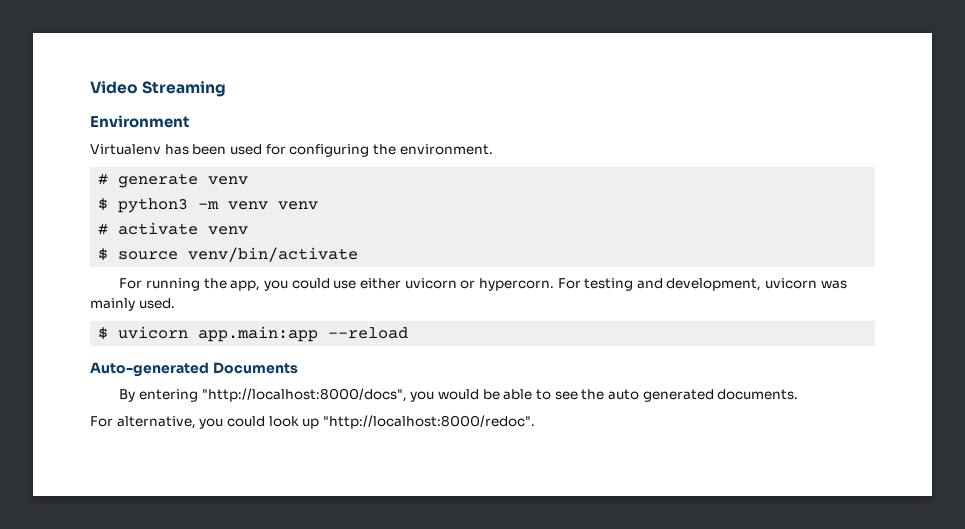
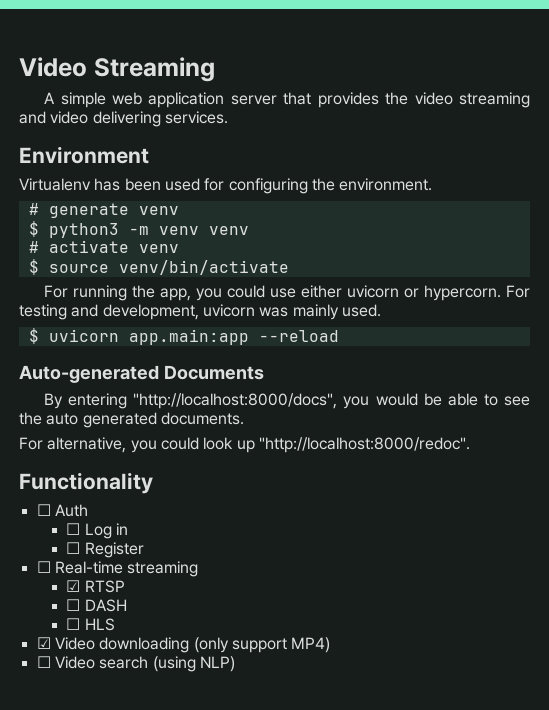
+ A simple web application server that provides the video streaming and video delivering services.
+ Functionality
+ ☐ Auth
+ ☐ Log in
+ ☐ Register
+ ☐ Real-time streaming
+ ☑ RTSP
+ ☐ DASH
+ ☐ HLS
+ ☑ Video downloading (only support MP4)
+ ☐ Video search (using NLP)

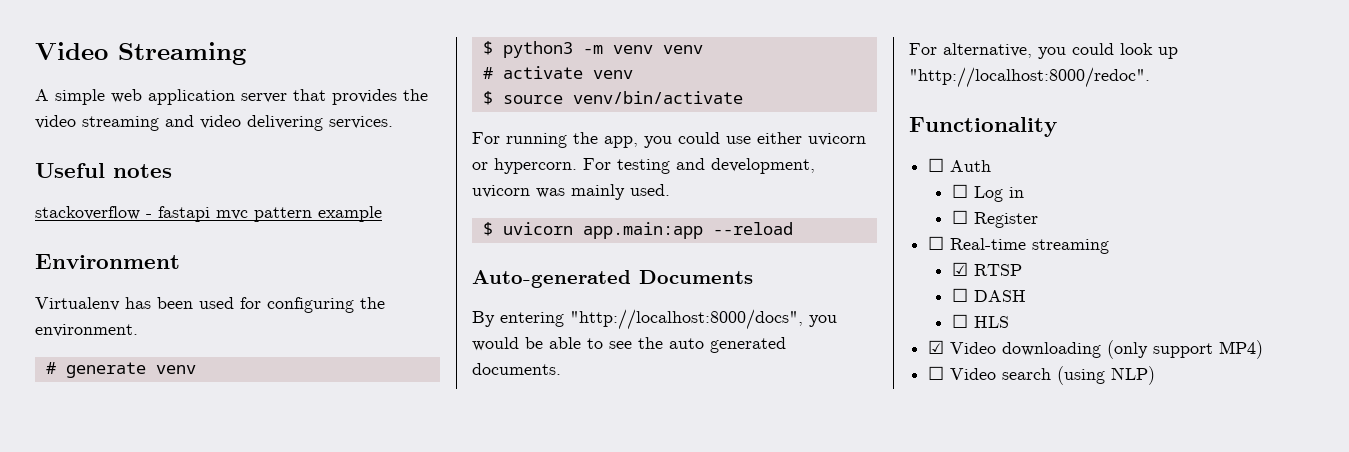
+ Useful notes
+ stackoverflow - fastapi mvc pattern example

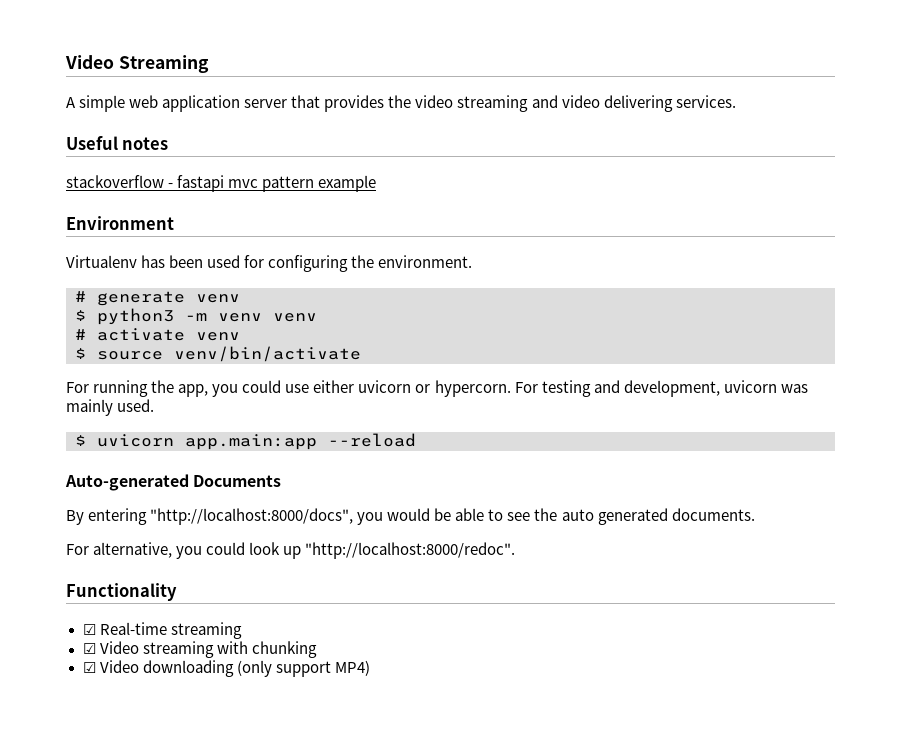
- ☐ Auth
- ☐ Log in
- ☐ Register
- ☐ Real-time streaming
- ☑ RTSP
- ☐ DASH
- ☐ HLS
+ ☑ Real-time streaming
+ ☑ Video streaming with chunking
- ☐ Video search (using NLP)

